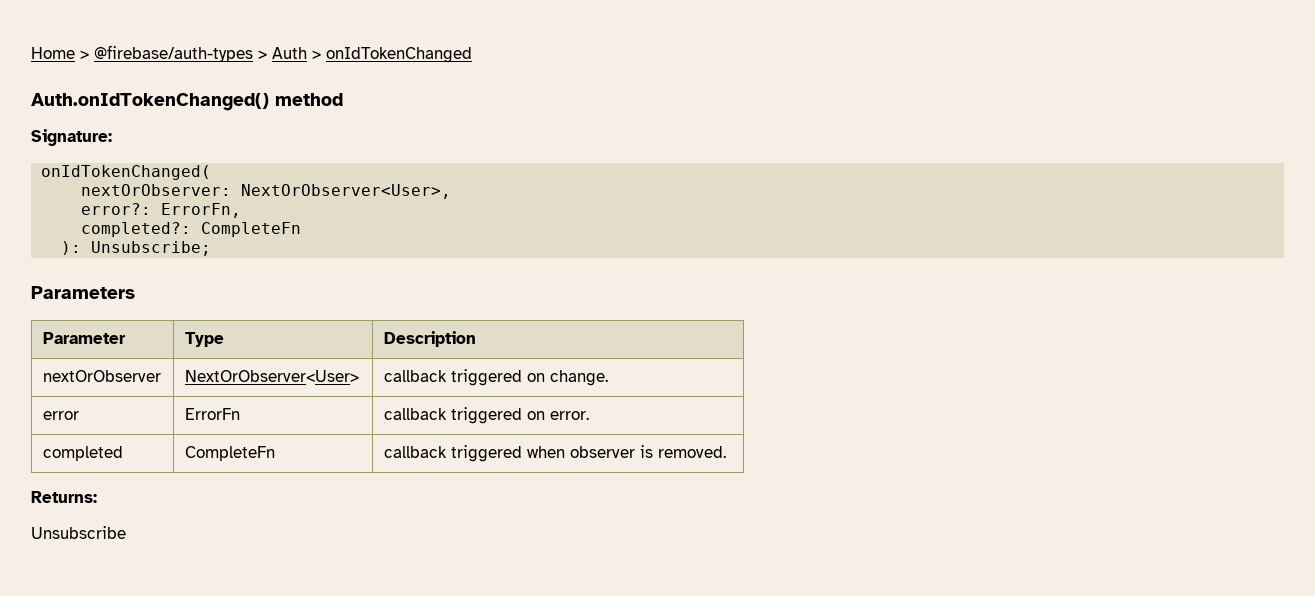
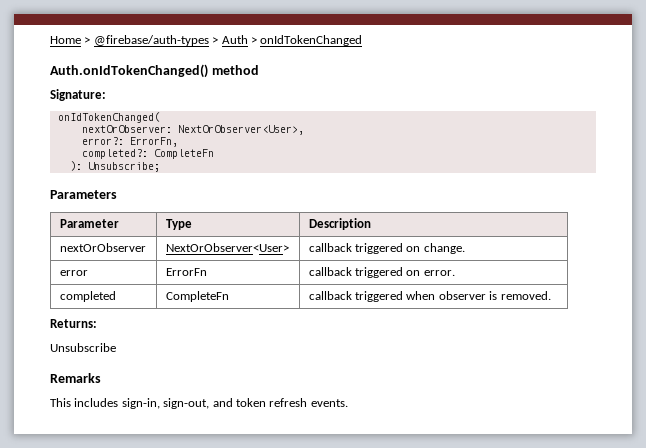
+ Remarks
+ This includes sign-in, sign-out, and token refresh events.

